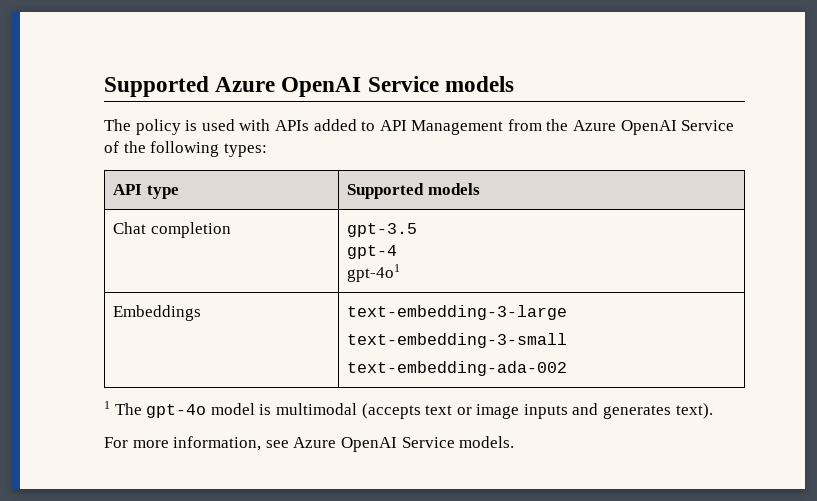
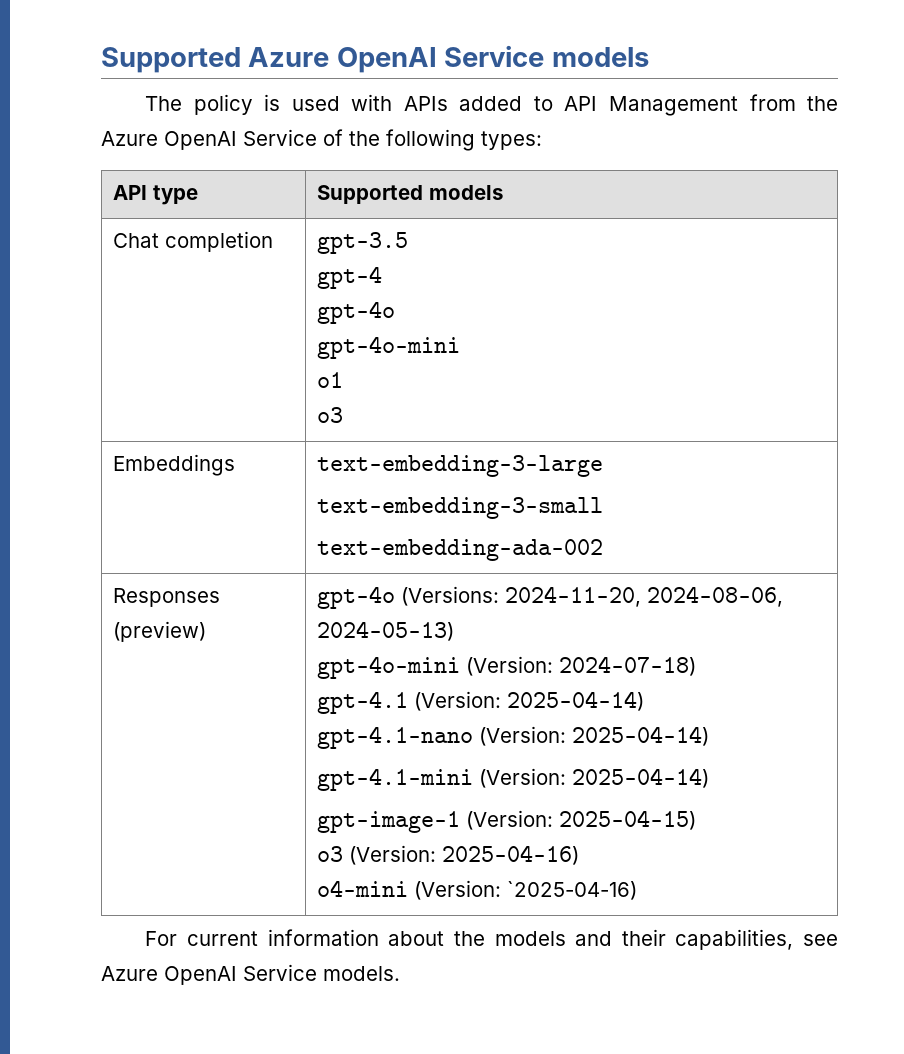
  Chat completion | gpt-3.5
  gpt-4
- gpt-4o1
+ gpt-4o
+ gpt-4o-mini
+ o1
+ o3
- 1 The gpt-4o model is multimodal (accepts text or image inputs and generates text).
- For more information, see Azure OpenAI Service models.
+ Responses (preview) | gpt-4o (Versions: 2024-11-20, 2024-08-06, 2024-05-13)
+ gpt-4o-mini (Version: 2024-07-18)
+ gpt-4.1 (Version: 2025-04-14)
+ gpt-4.1-nano (Version: 2025-04-14)
+ gpt-4.1-mini (Version: 2025-04-14)
+ gpt-image-1 (Version: 2025-04-15)
+ o3 (Version: 2025-04-16)
+ o4-mini (Version: `2025-04-16)
+ For current information about the models and their capabilities, see Azure OpenAI Service models.

